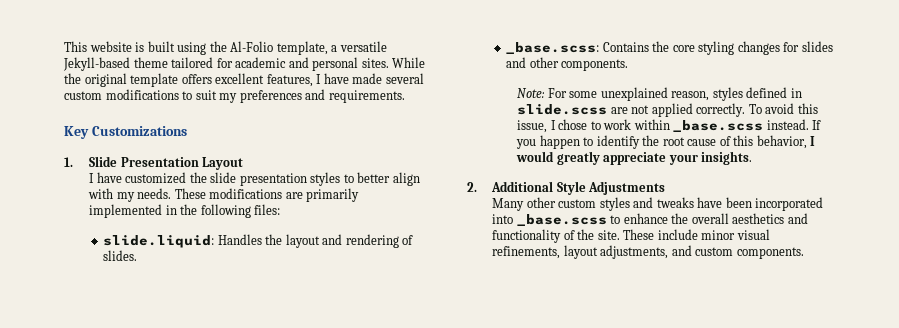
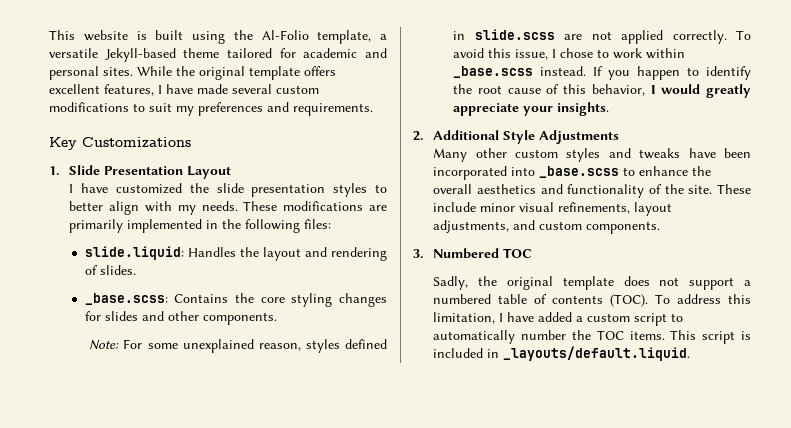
+ 3. Numbered TOC
+ Sadly, the original template does not support a numbered table of contents (TOC). To address this limitation, I have added a custom script to automatically number the TOC items. This script is included in _layouts/default.liquid.

